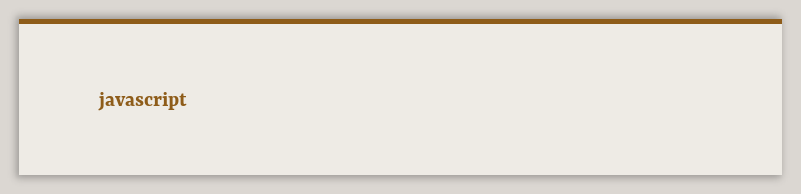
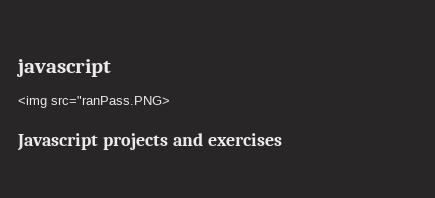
+ <img src="ranPass.PNG>
+ Javascript projects and exercises

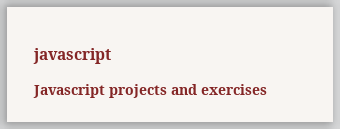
- <img src="ranPass.PNG>

